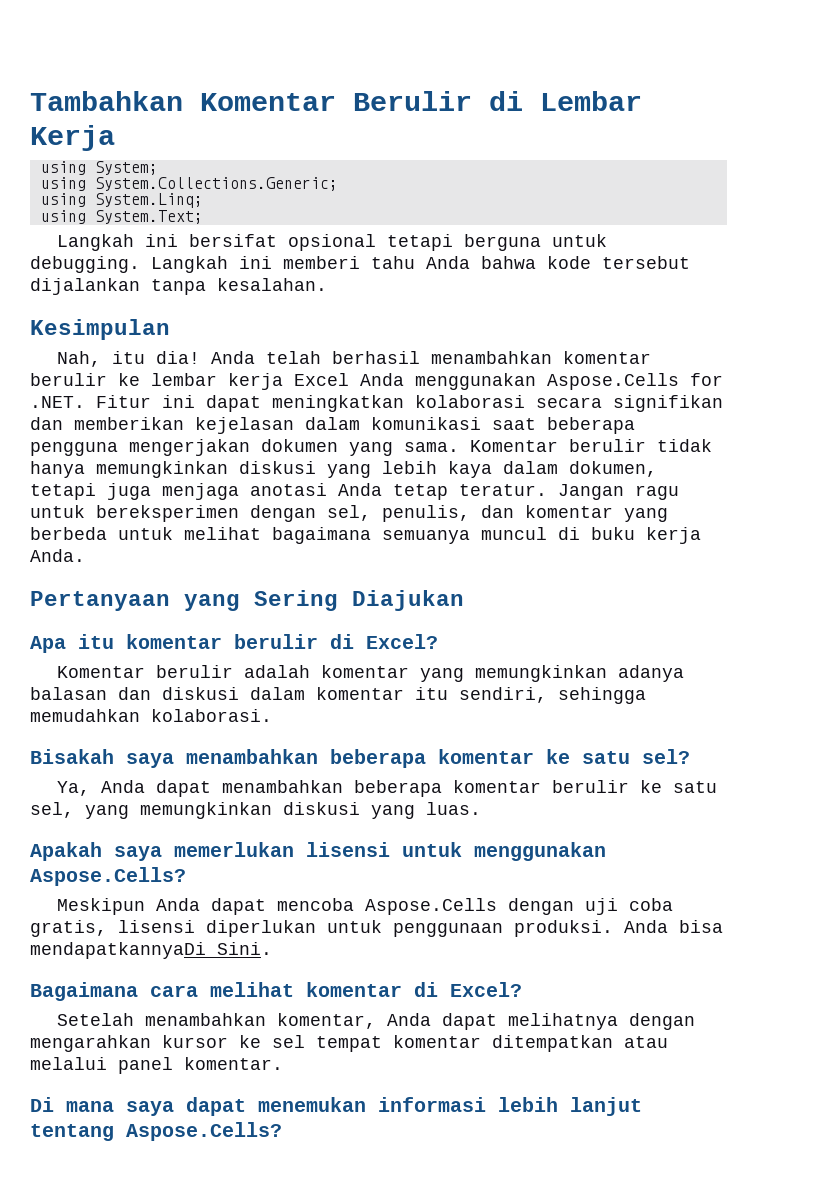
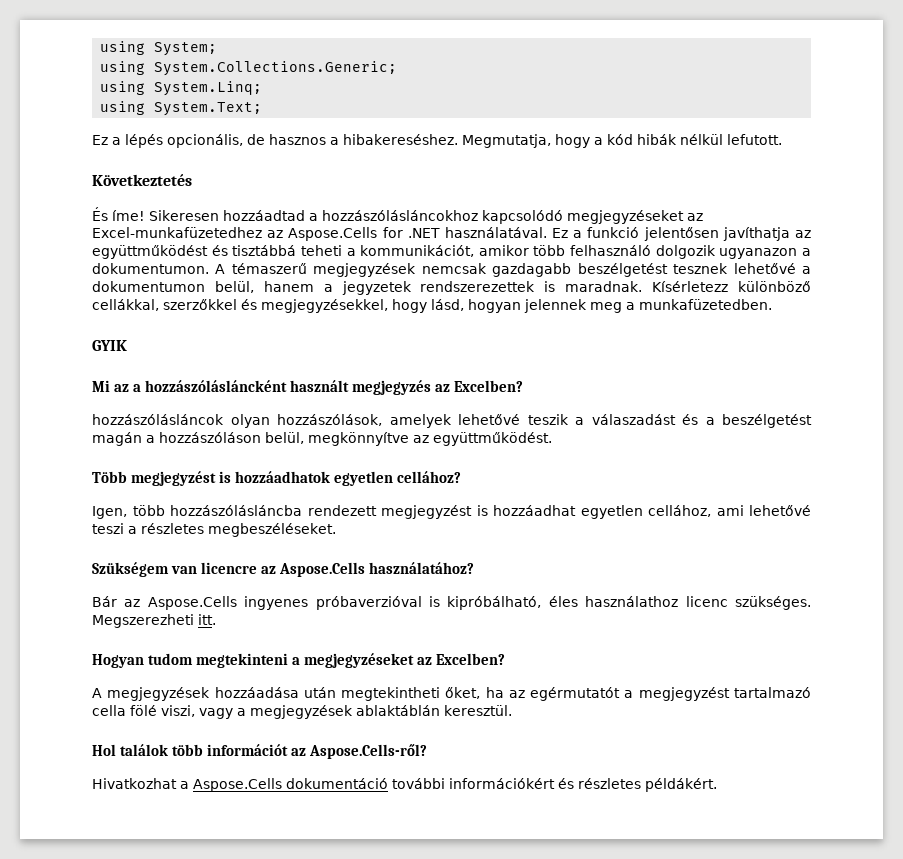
- Tambahkan Komentar Berulir di Lembar Kerja
- Langkah ini bersifat opsional tetapi berguna untuk debugging. Langkah ini memberi tahu Anda bahwa kode tersebut dijalankan tanpa kesalahan.
- Kesimpulan
- Nah, itu dia! Anda telah berhasil menambahkan komentar berulir ke lembar kerja Excel Anda menggunakan Aspose.Cells for .NET. Fitur ini dapat meningkatkan kolaborasi secara signifikan dan memberikan kejelasan dalam komunikasi saat beberapa pengguna mengerjakan dokumen yang sama. Komentar berulir tidak hanya memungkinkan diskusi yang lebih kaya dalam dokumen, tetapi juga menjaga anotasi Anda tetap teratur. Jangan ragu untuk bereksperimen dengan sel, penulis, dan komentar yang berbeda untuk melihat bagaimana semuanya muncul di buku kerja Anda.
- Pertanyaan yang Sering Diajukan
- Apa itu komentar berulir di Excel?
- Komentar berulir adalah komentar yang memungkinkan adanya balasan dan diskusi dalam komentar itu sendiri, sehingga memudahkan kolaborasi.
- Bisakah saya menambahkan beberapa komentar ke satu sel?
- Ya, Anda dapat menambahkan beberapa komentar berulir ke satu sel, yang memungkinkan diskusi yang luas.
- Apakah saya memerlukan lisensi untuk menggunakan Aspose.Cells?
- Meskipun Anda dapat mencoba Aspose.Cells dengan uji coba gratis, lisensi diperlukan untuk penggunaan produksi. Anda bisa mendapatkannyaDi Sini.
- Bagaimana cara melihat komentar di Excel?
- Setelah menambahkan komentar, Anda dapat melihatnya dengan mengarahkan kursor ke sel tempat komentar ditempatkan atau melalui panel komentar.
- Di mana saya dapat menemukan informasi lebih lanjut tentang Aspose.Cells?
+ Ez a lépés opcionális, de hasznos a hibakereséshez. Megmutatja, hogy a kód hibák nélkül lefutott.
+ Következtetés
+ És íme! Sikeresen hozzáadtad a hozzászólásláncokhoz kapcsolódó megjegyzéseket az Excel-munkafüzetedhez az Aspose.Cells for .NET használatával. Ez a funkció jelentősen javíthatja az együttműködést és tisztábbá teheti a kommunikációt, amikor több felhasználó dolgozik ugyanazon a dokumentumon. A témaszerű megjegyzések nemcsak gazdagabb beszélgetést tesznek lehetővé a dokumentumon belül, hanem a jegyzetek rendszerezettek is maradnak. Kísérletezz különböző cellákkal, szerzőkkel és megjegyzésekkel, hogy lásd, hogyan jelennek meg a munkafüzetedben.
+ GYIK
+ Mi az a hozzászólásláncként használt megjegyzés az Excelben?
+ hozzászólásláncok olyan hozzászólások, amelyek lehetővé teszik a válaszadást és a beszélgetést magán a hozzászóláson belül, megkönnyítve az együttműködést.
+ Több megjegyzést is hozzáadhatok egyetlen cellához?
+ Igen, több hozzászólásláncba rendezett megjegyzést is hozzáadhat egyetlen cellához, ami lehetővé teszi a részletes megbeszéléseket.
+ Szükségem van licencre az Aspose.Cells használatához?
+ Bár az Aspose.Cells ingyenes próbaverzióval is kipróbálható, éles használathoz licenc szükséges. Megszerezheti itt.
+ Hogyan tudom megtekinteni a megjegyzéseket az Excelben?
+ A megjegyzések hozzáadása után megtekintheti őket, ha az egérmutatót a megjegyzést tartalmazó cella fölé viszi, vagy a megjegyzések ablaktáblán keresztül.
+ Hol találok több információt az Aspose.Cells-ről?
+ Hivatkozhat a Aspose.Cells dokumentáció további információkért és részletes példákért.

